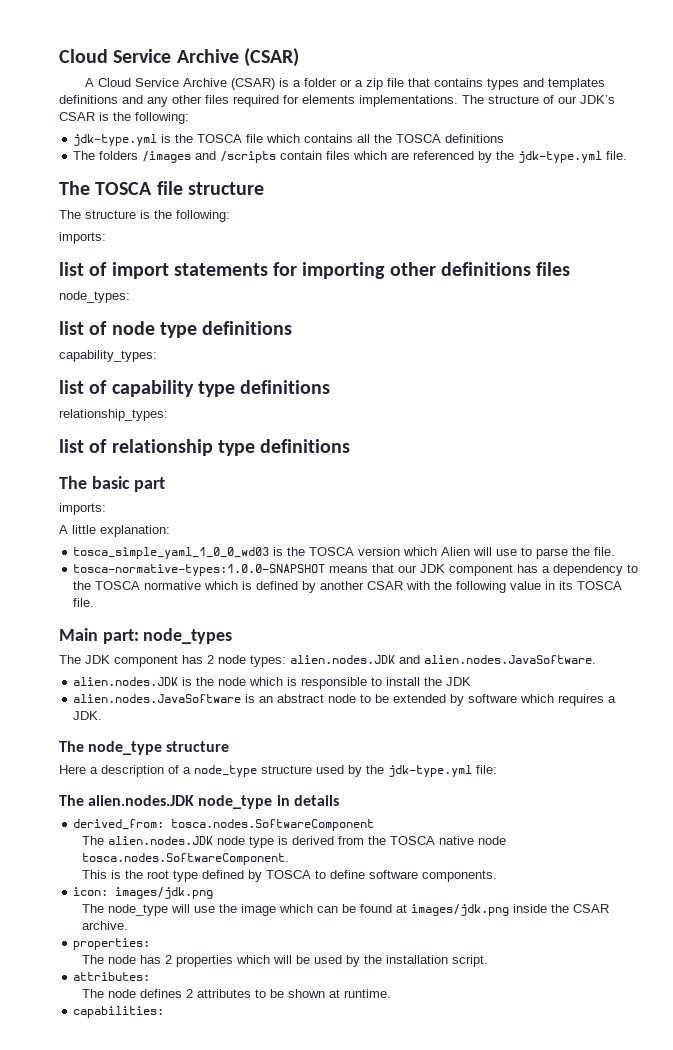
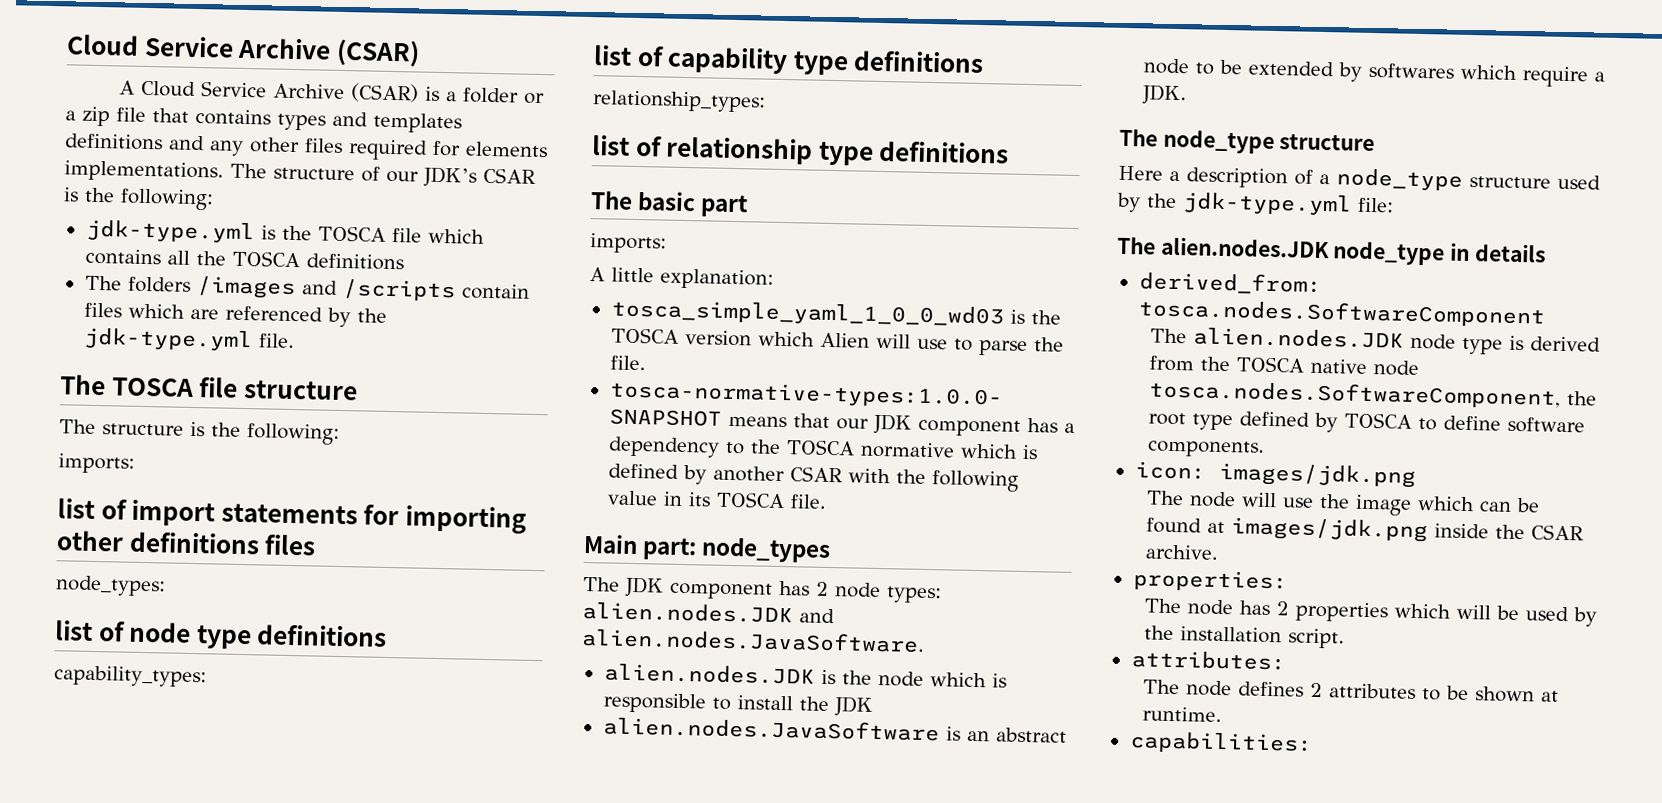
- alien.nodes.JavaSoftware is an abstract node to be extended by software which requires a JDK.
+ alien.nodes.JavaSoftware is an abstract node to be extended by softwares which require a JDK.
- The alien.nodes.JDK node type is derived from the TOSCA native node tosca.nodes.SoftwareComponent.
- This is the root type defined by TOSCA to define software components.
+ The alien.nodes.JDK node type is derived from the TOSCA native node tosca.nodes.SoftwareComponent, the root type defined by TOSCA to define software components.
- The node_type will use the image which can be found at images/jdk.png inside the CSAR archive.
+ The node will use the image which can be found at images/jdk.png inside the CSAR archive.

